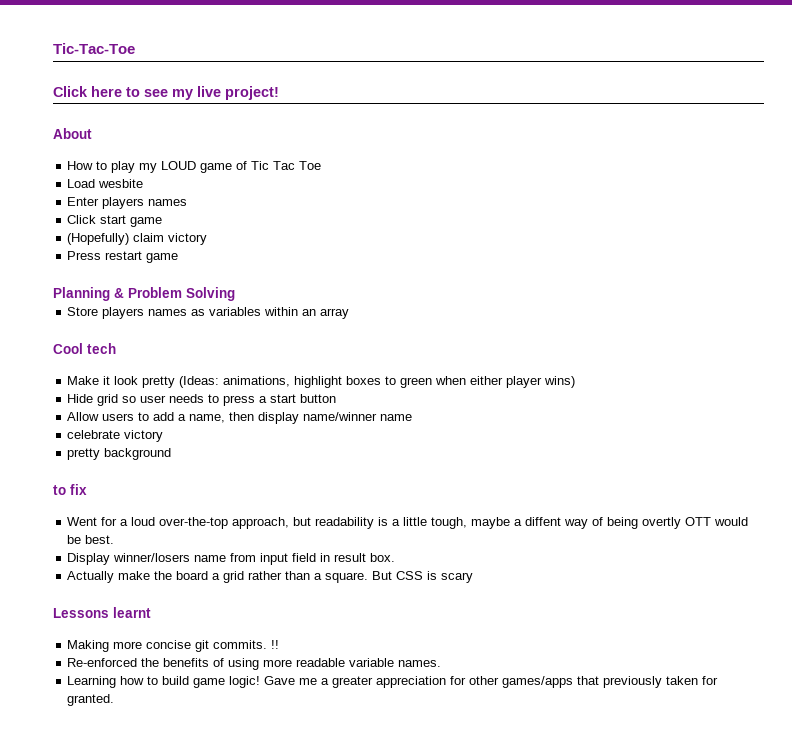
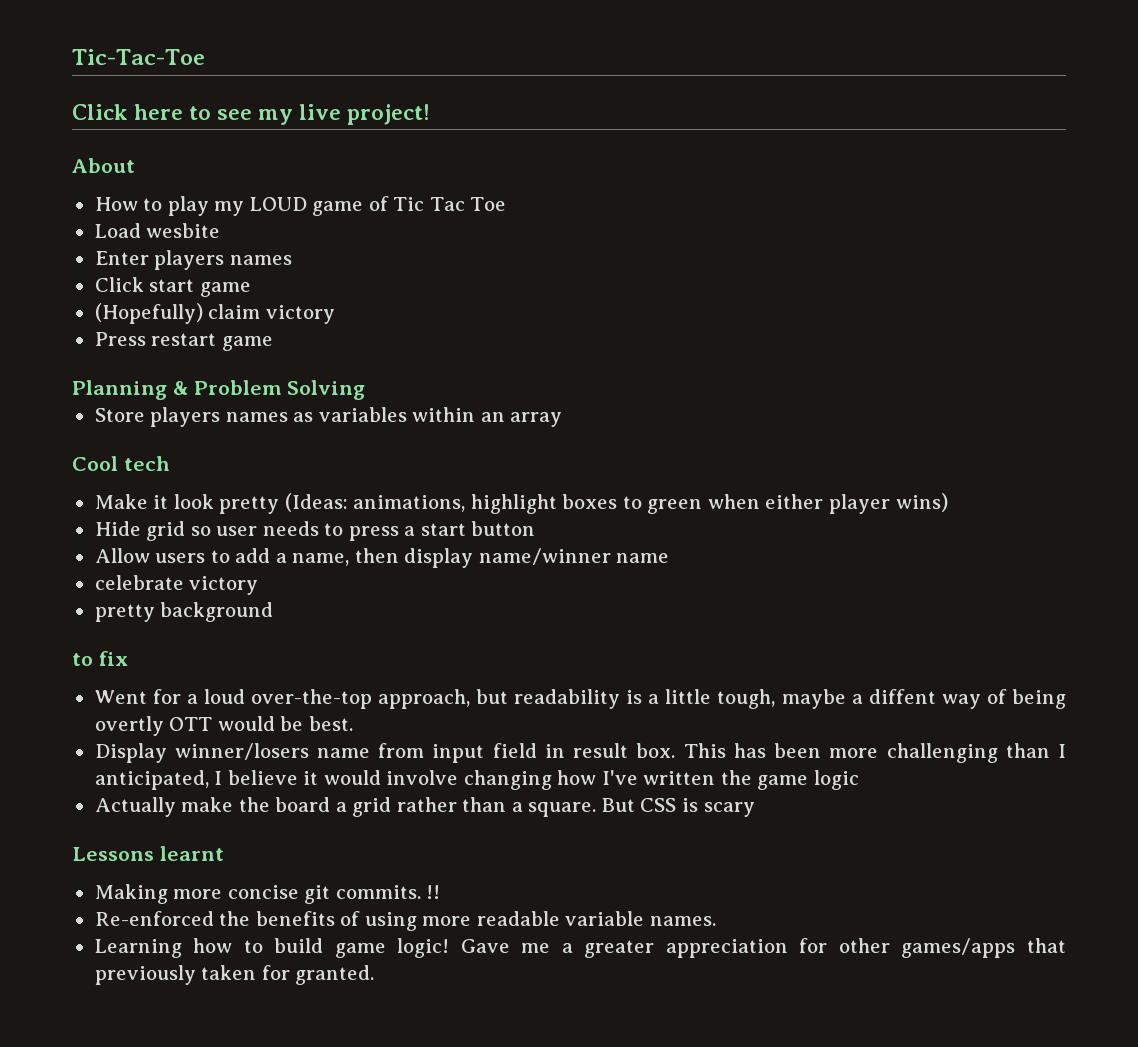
+ This has been more challenging than I anticipated, I believe it would involve changing how I've written the game logic

